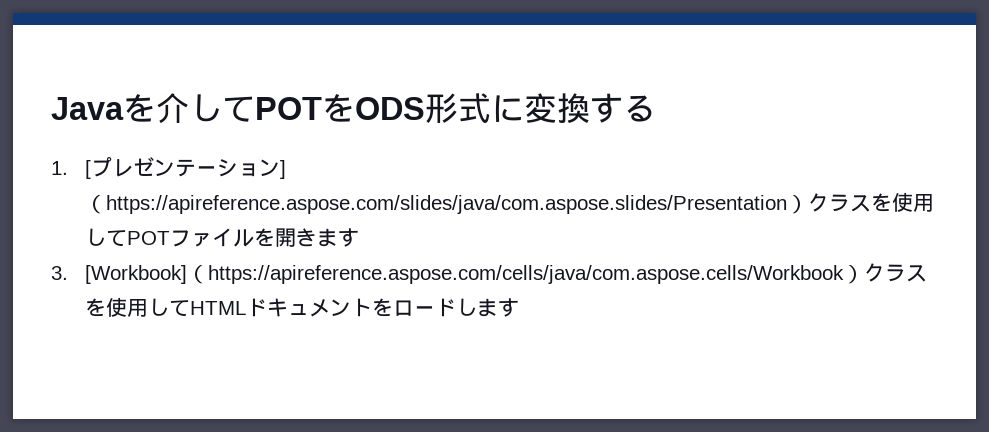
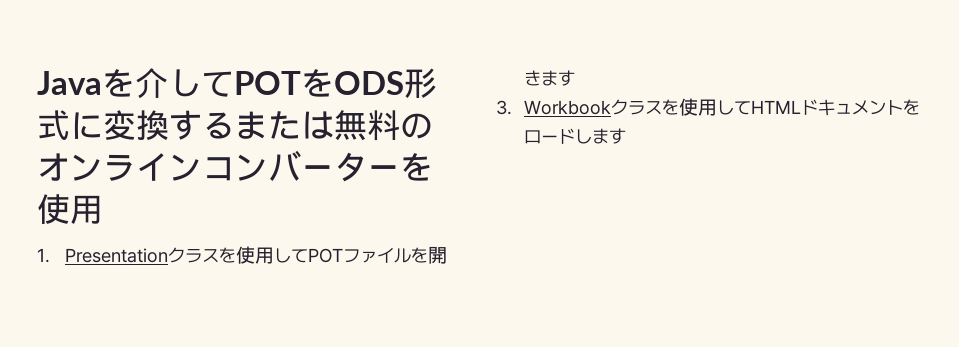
- Javaを介してPOTをODS形式に変換する
- 1. [プレゼンテーション]（https://apireference.aspose.com/slides/java/com.aspose.slides/Presentation）クラスを使用してPOTファイルを開きます
+ Javaを介してPOTをODS形式に変換するまたは無料のオンラインコンバーターを使用
+ 1. Presentationクラスを使用してPOTファイルを開きます
- 3. [Workbook]（https://apireference.aspose.com/cells/java/com.aspose.cells/Workbook）クラスを使用してHTMLドキュメントをロードします
+ 3. Workbookクラスを使用してHTMLドキュメントをロードします

